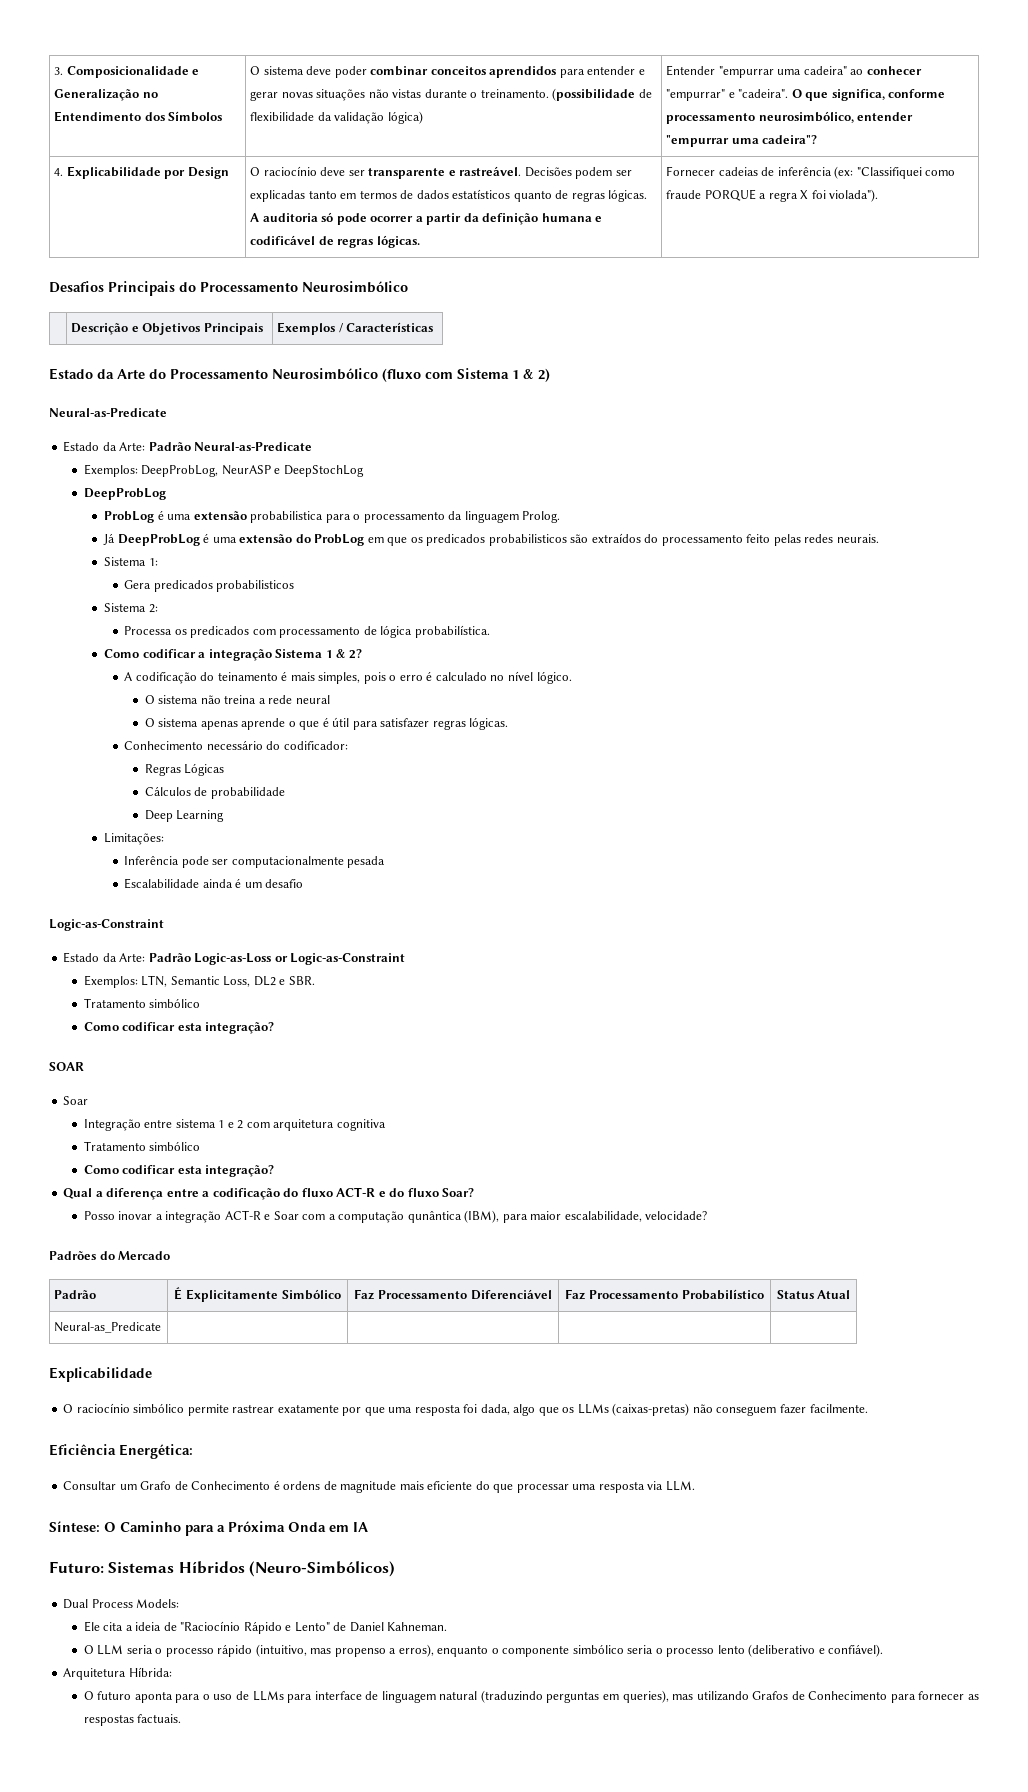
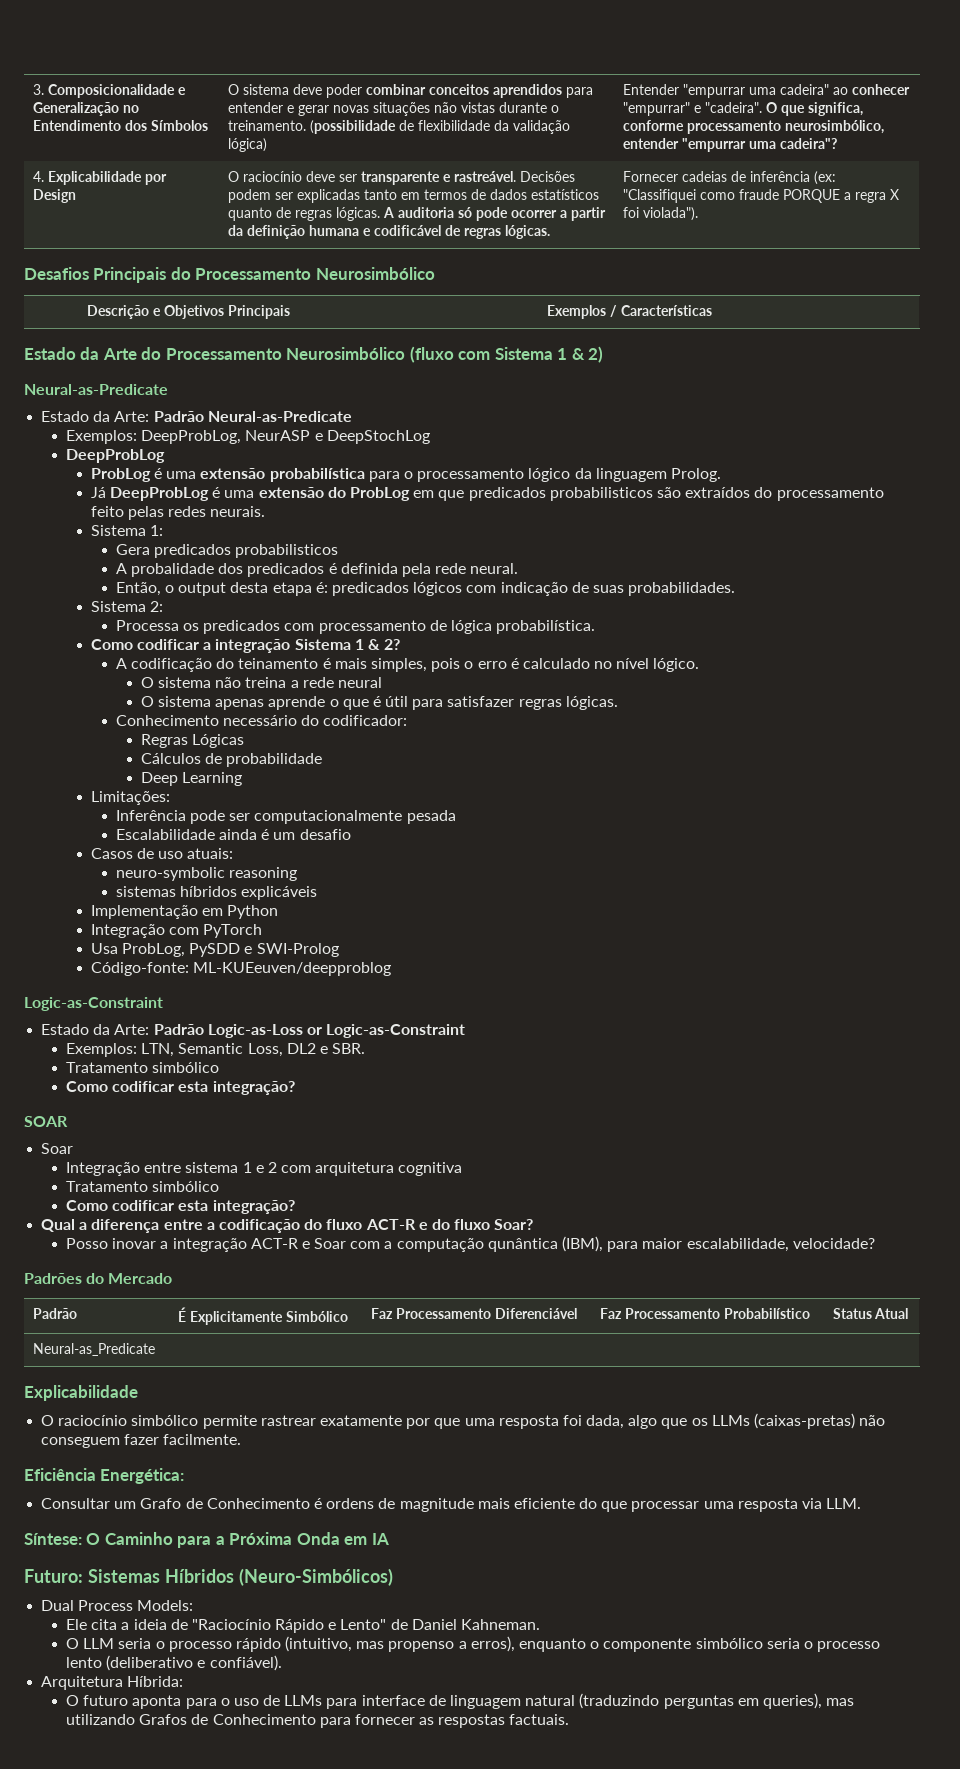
- ProbLog é uma extensão probabilistica para o processamento da linguagem Prolog.
+ ProbLog é uma extensão probabilística para o processamento lógico da linguagem Prolog.
- Já DeepProbLog é uma extensão do ProbLog em que os predicados probabilisticos são extraídos do processamento feito pelas redes neurais.
+ Já DeepProbLog é uma extensão do ProbLog em que predicados probabilisticos são extraídos do processamento feito pelas redes neurais.
+ A probalidade dos predicados é definida pela rede neural.
+ Então, o output desta etapa é: predicados lógicos com indicação de suas probabilidades.
+ Casos de uso atuais:
+ neuro-symbolic reasoning
+ sistemas híbridos explicáveis
+ Implementação em Python
+ Integração com PyTorch
+ Usa ProbLog, PySDD e SWI-Prolog
+ Código-fonte: ML-KUEeuven/deepproblog

